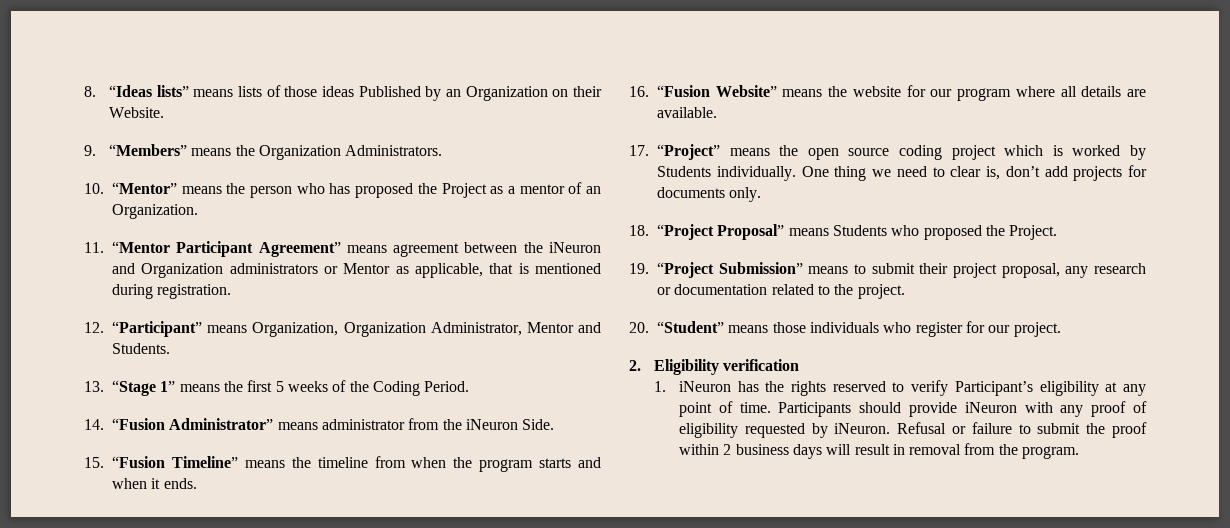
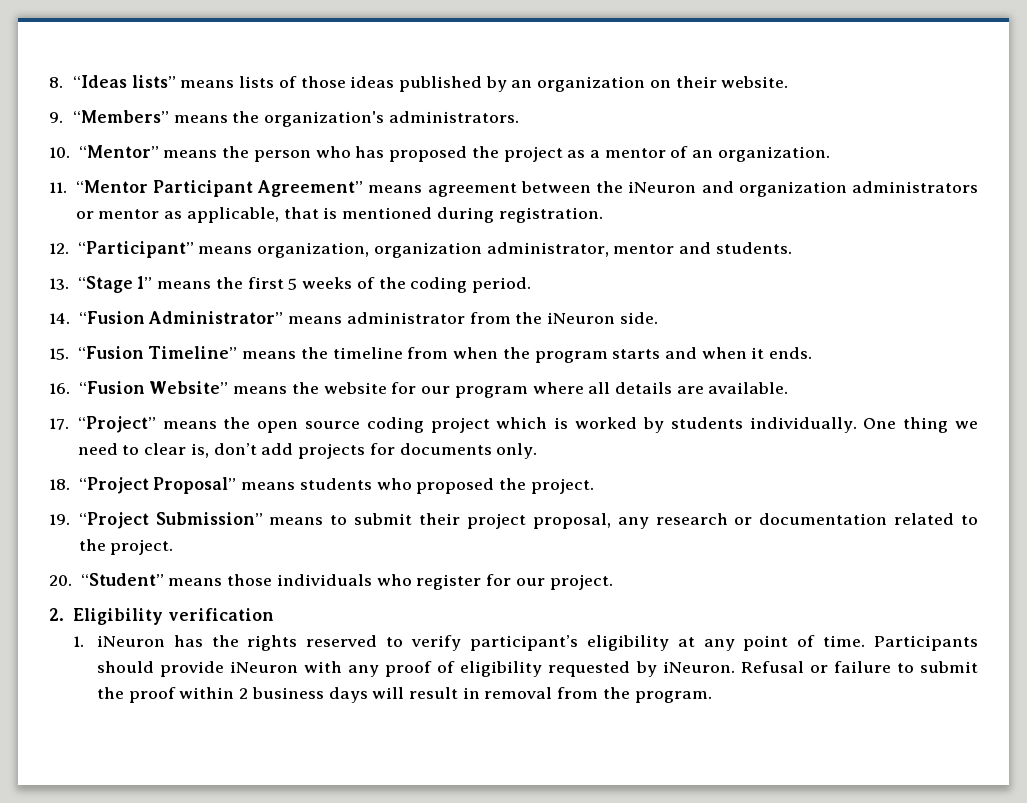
- 8. “Ideas lists” means lists of those ideas Published by an Organization on their Website.
+ 8. “Ideas lists” means lists of those ideas published by an organization on their website.
- 9. “Members” means the Organization Administrators.
+ 9. “Members” means the organization's administrators.
- 10. “Mentor” means the person who has proposed the Project as a mentor of an Organization.
+ 10. “Mentor” means the person who has proposed the project as a mentor of an organization.
- 11. “Mentor Participant Agreement” means agreement between the iNeuron and Organization administrators or Mentor as applicable, that is mentioned during registration.
+ 11. “Mentor Participant Agreement” means agreement between the iNeuron and organization administrators or mentor as applicable, that is mentioned during registration.
- 12. “Participant” means Organization, Organization Administrator, Mentor and Students.
+ 12. “Participant” means organization, organization administrator, mentor and students.
- 13. “Stage 1” means the first 5 weeks of the Coding Period.
+ 13. “Stage 1” means the first 5 weeks of the coding period.
- 14. “Fusion Administrator” means administrator from the iNeuron Side.
+ 14. “Fusion Administrator” means administrator from the iNeuron side.
- 17. “Project” means the open source coding project which is worked by Students individually.
+ 17. “Project” means the open source coding project which is worked by students individually.
- 18. “Project Proposal” means Students who proposed the Project.
+ 18. “Project Proposal” means students who proposed the project.
- 1. iNeuron has the rights reserved to verify Participant’s eligibility at any point of time.
+ 1. iNeuron has the rights reserved to verify participant’s eligibility at any point of time.

